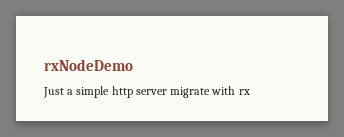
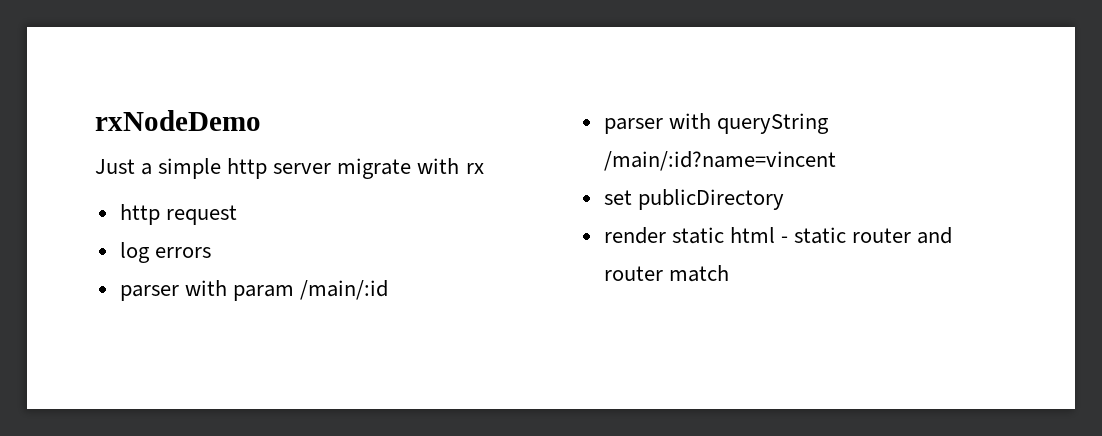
+ http request
+ log errors
+ parser with param /main/:id
+ parser with queryString /main/:id?name=vincent
+ set publicDirectory
+ render static html - static router and router match

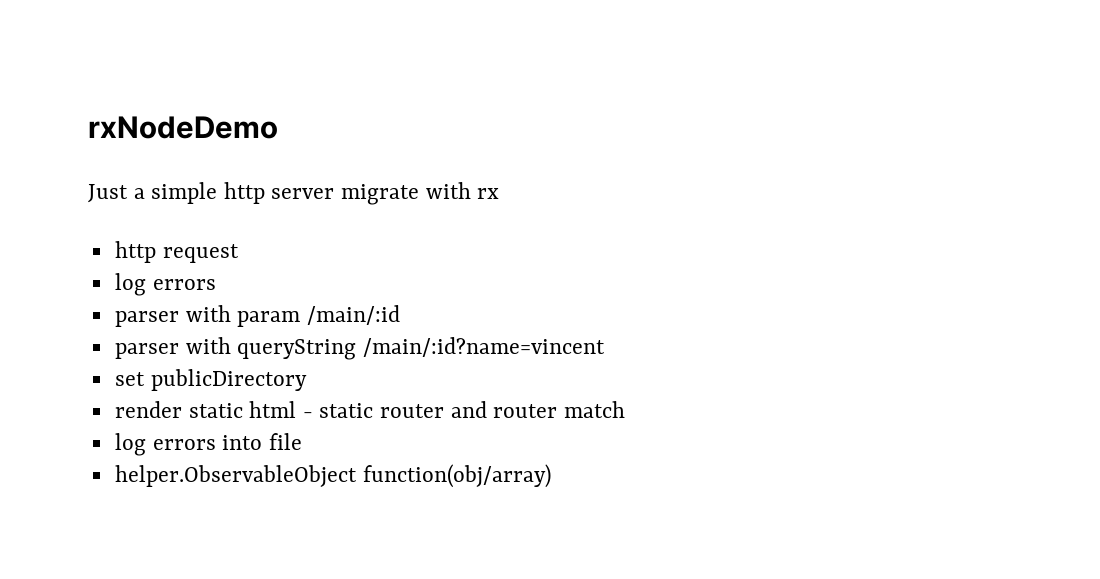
+ log errors into file
+ helper.ObservableObject function(obj/array)

